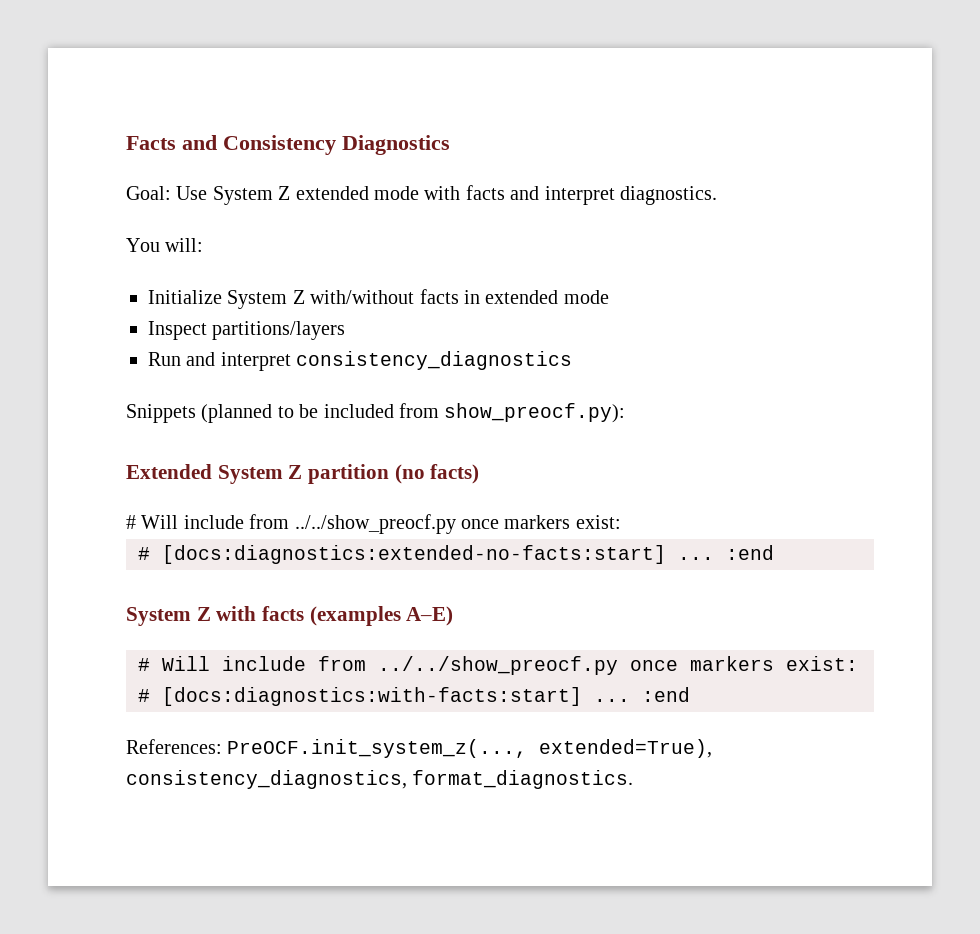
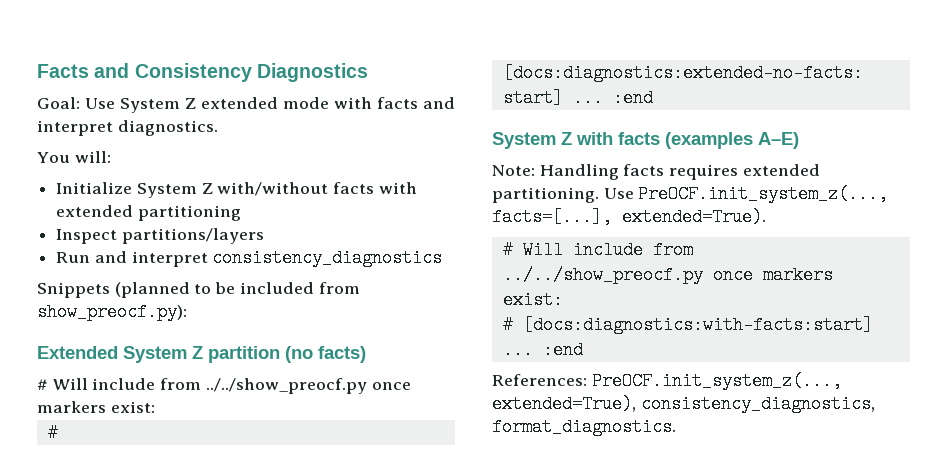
- Initialize System Z with/without facts in extended mode
+ Initialize System Z with/without facts with extended partitioning
+ Note: Handling facts requires extended partitioning. Use PreOCF.init_system_z(..., facts=[...], extended=True).

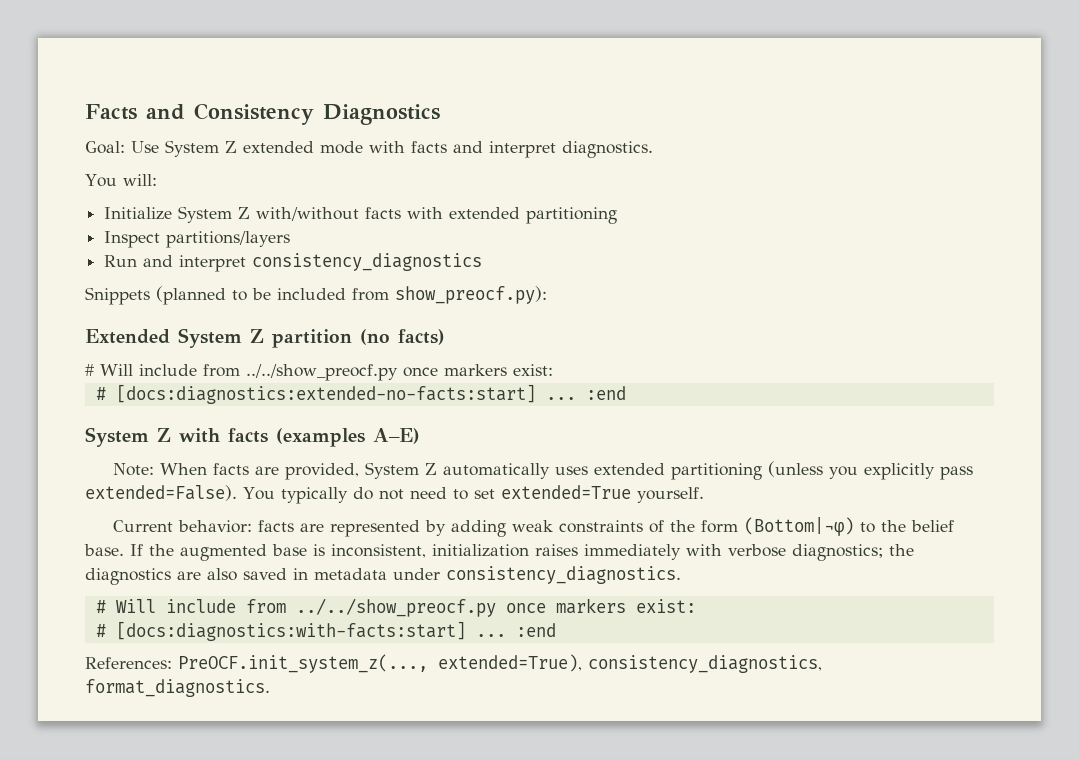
- Note: Handling facts requires extended partitioning. Use PreOCF.init_system_z(..., facts=[...], extended=True).
+ Note: When facts are provided, System Z automatically uses extended partitioning (unless you explicitly pass extended=False). You typically do not need to set extended=True yourself.
+ Current behavior: facts are represented by adding weak constraints of the form (Bottom|¬φ) to the belief base. If the augmented base is inconsistent, initialization raises immediately with verbose diagnostics; the diagnostics are also saved in metadata under consistency_diagnostics.

